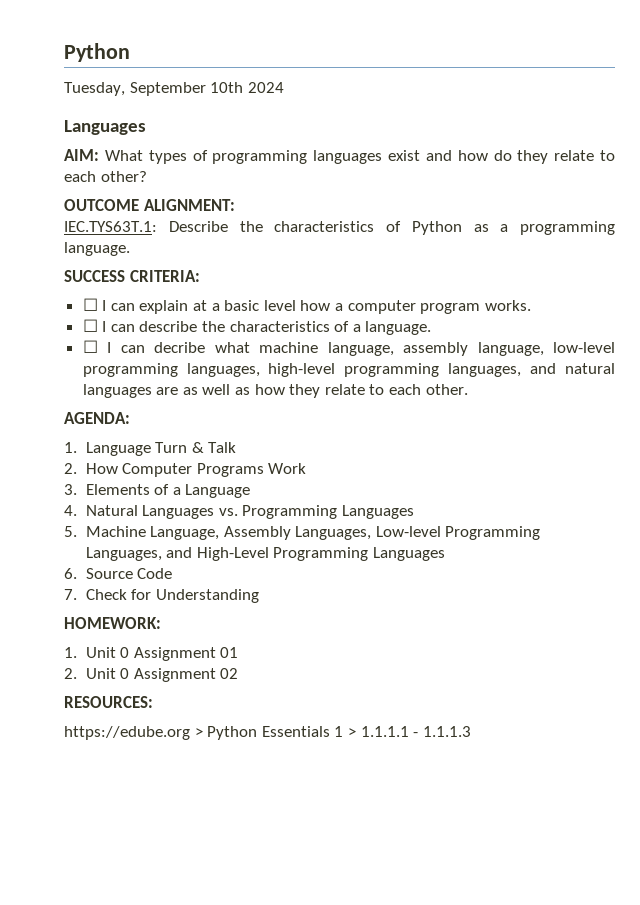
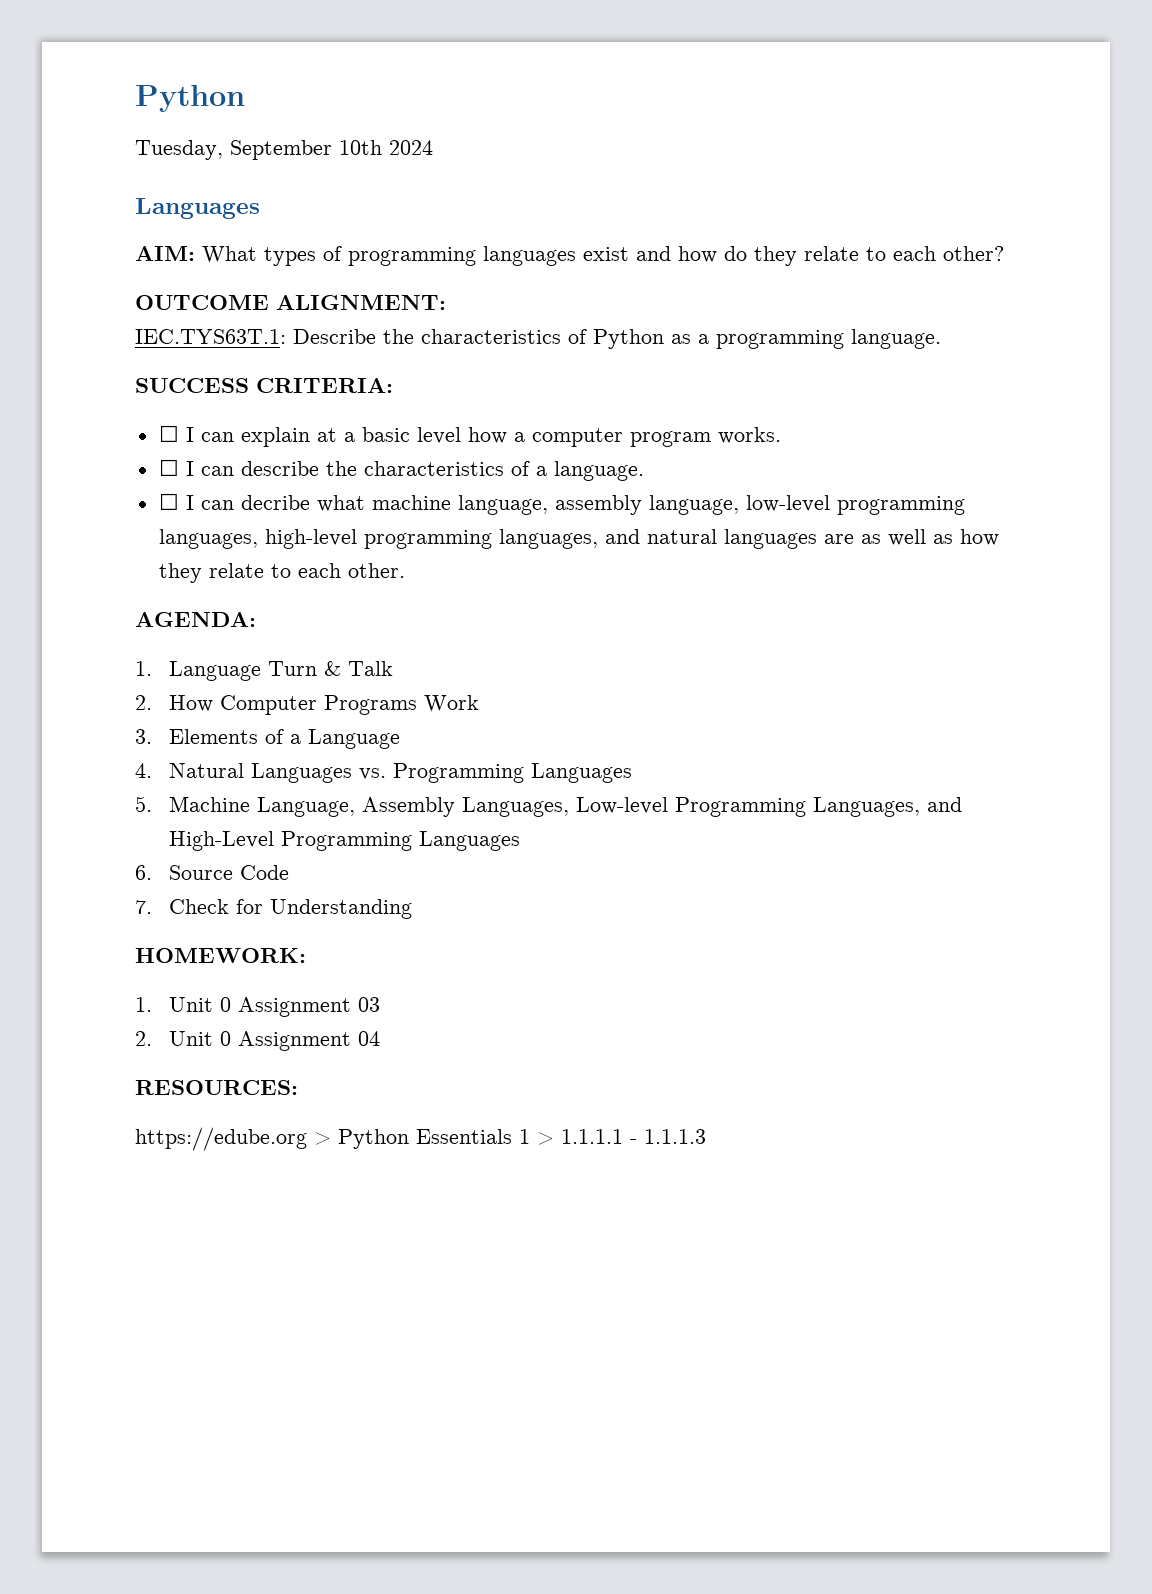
- 1. Unit 0 Assignment 01
+ 1. Unit 0 Assignment 03
- 2. Unit 0 Assignment 02
+ 2. Unit 0 Assignment 04

